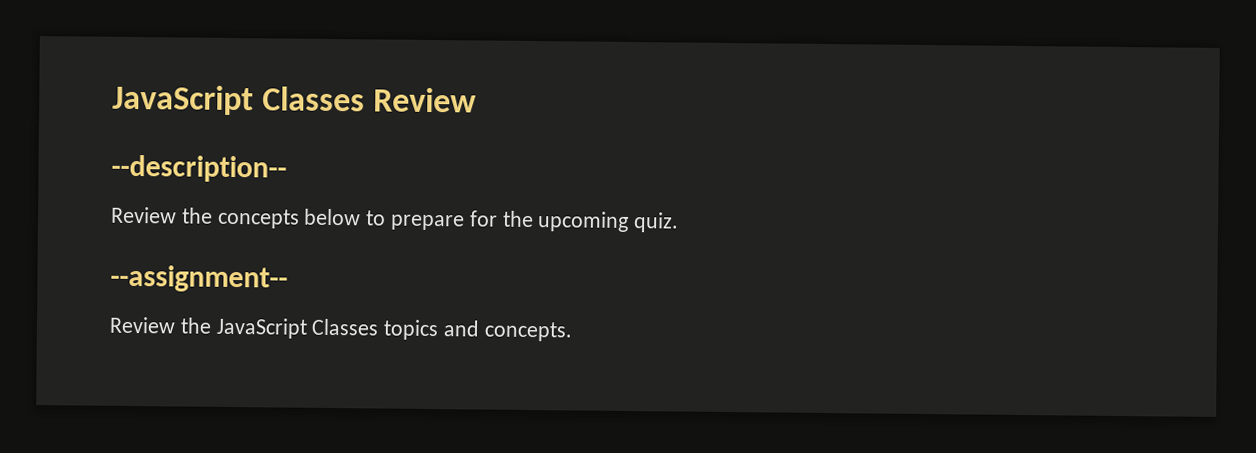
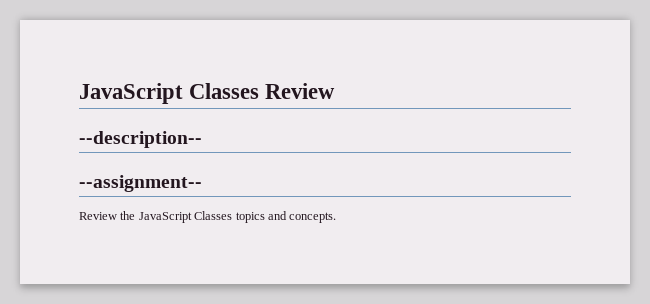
- Review the concepts below to prepare for the upcoming quiz.

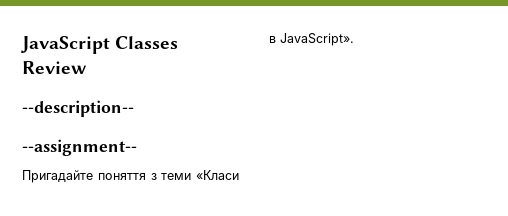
- Review the JavaScript Classes topics and concepts.
+ Пригадайте поняття з теми «Класи в JavaScript».

